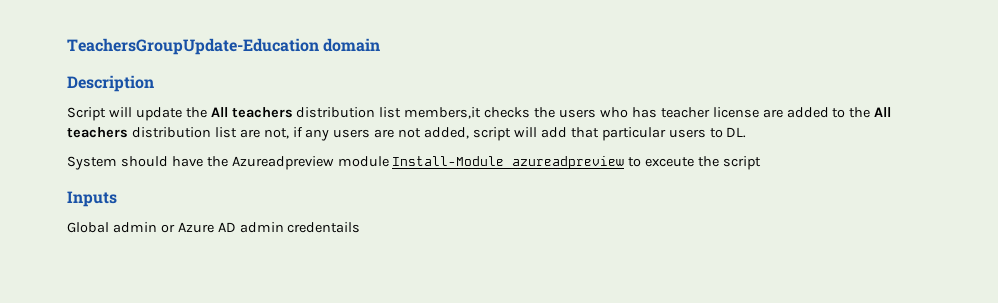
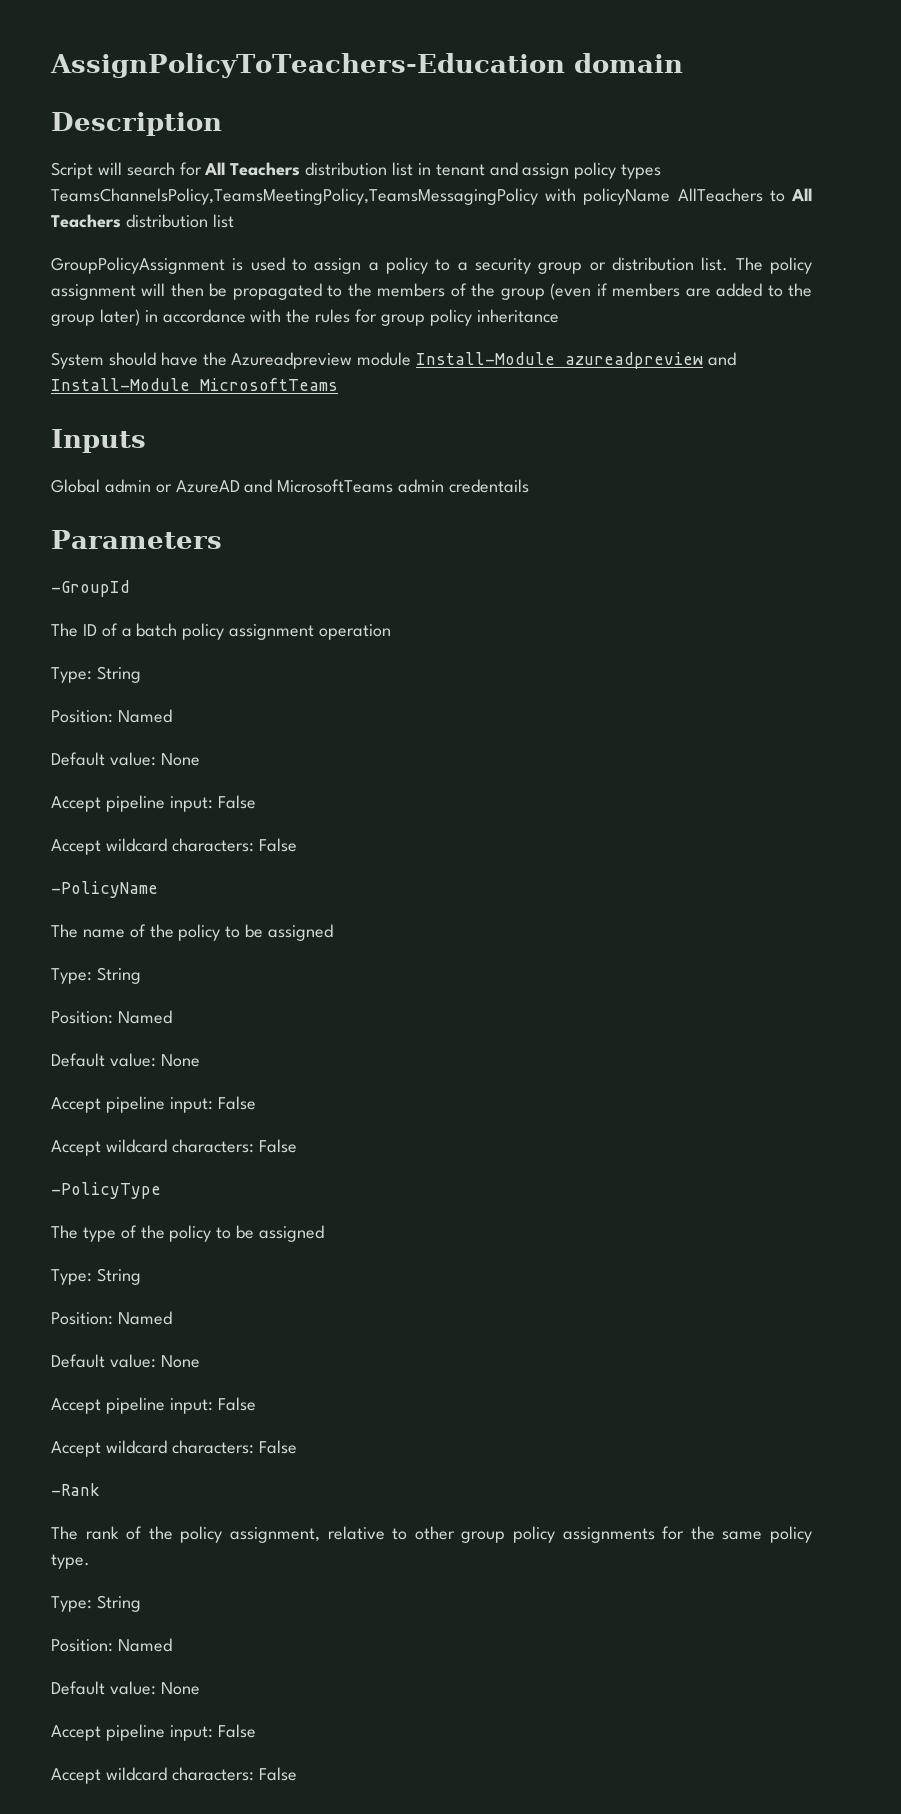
- TeachersGroupUpdate-Education domain
+ AssignPolicyToTeachers-Education domain
- Script will update the All teachers distribution list members,it checks the users who has teacher license are added to the All teachers distribution list are not, if any users are not added, script will add that particular users to DL.
+ Script will search for All Teachers distribution list in tenant and assign policy types TeamsChannelsPolicy,TeamsMeetingPolicy,TeamsMessagingPolicy with policyName AllTeachers to All Teachers distribution list
+ GroupPolicyAssignment is used to assign a policy to a security group or distribution list. The policy assignment will then be propagated to the members of the group (even if members are added to the group later) in accordance with the rules for group policy inheritance
- System should have the Azureadpreview module Install-Module azureadpreview to exceute the script
+ System should have the Azureadpreview module Install-Module azureadpreview and Install-Module MicrosoftTeams
- Global admin or Azure AD admin credentails
+ Global admin or AzureAD and MicrosoftTeams admin credentails
+ Parameters
+ -GroupId
+ The ID of a batch policy assignment operation
+ Type: String
+ Position: Named
+ Default value: None
+ Accept pipeline input: False
+ Accept wildcard characters: False
+ -PolicyName
+ The name of the policy to be assigned
+ Type: String
+ Position: Named
+ Default value: None
+ Accept pipeline input: False
+ Accept wildcard characters: False
+ -PolicyType
+ The type of the policy to be assigned
+ Type: String
+ Position: Named
+ Default value: None
+ Accept pipeline input: False
+ Accept wildcard characters: False
+ -Rank
+ The rank of the policy assignment, relative to other group policy assignments for the same policy type.
+ Type: String
+ Position: Named
+ Default value: None
+ Accept pipeline input: False
+ Accept wildcard characters: False

